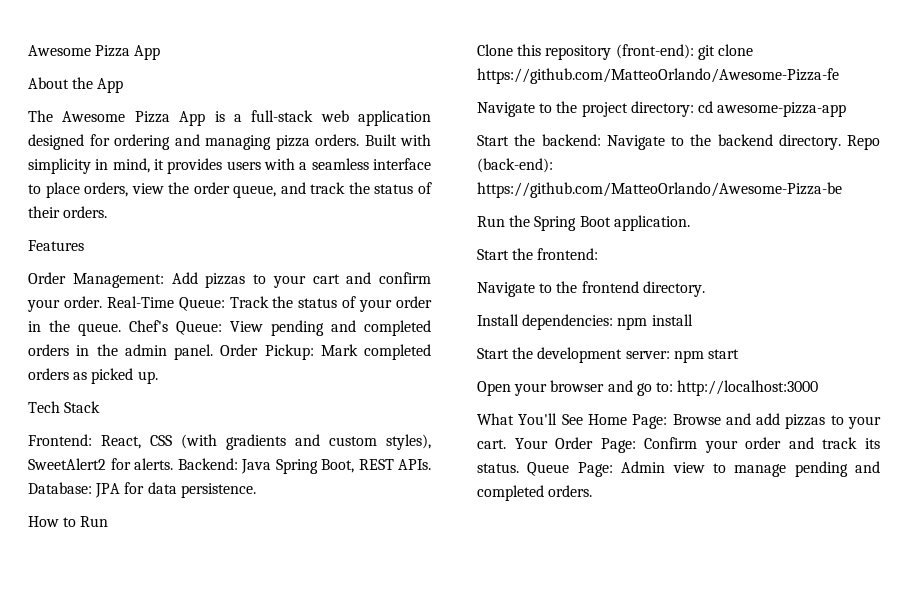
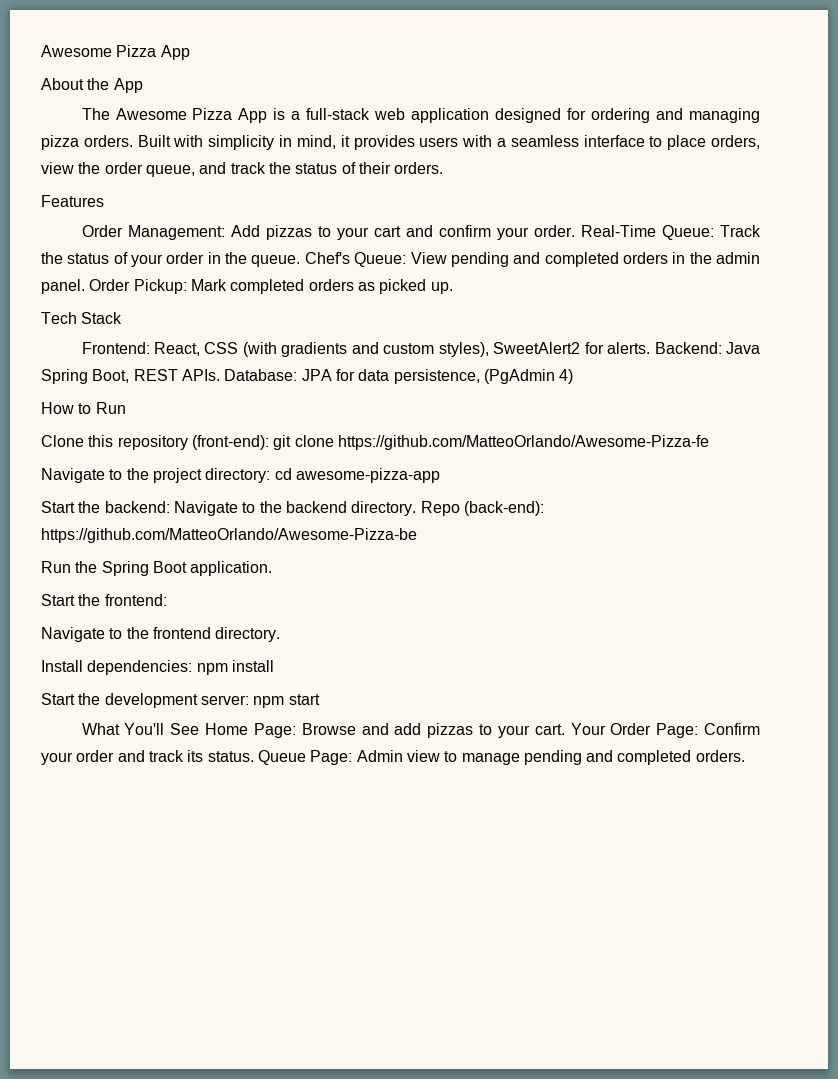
- Database: JPA for data persistence.
+ Database: JPA for data persistence, (PgAdmin 4)
- Open your browser and go to: http://localhost:3000

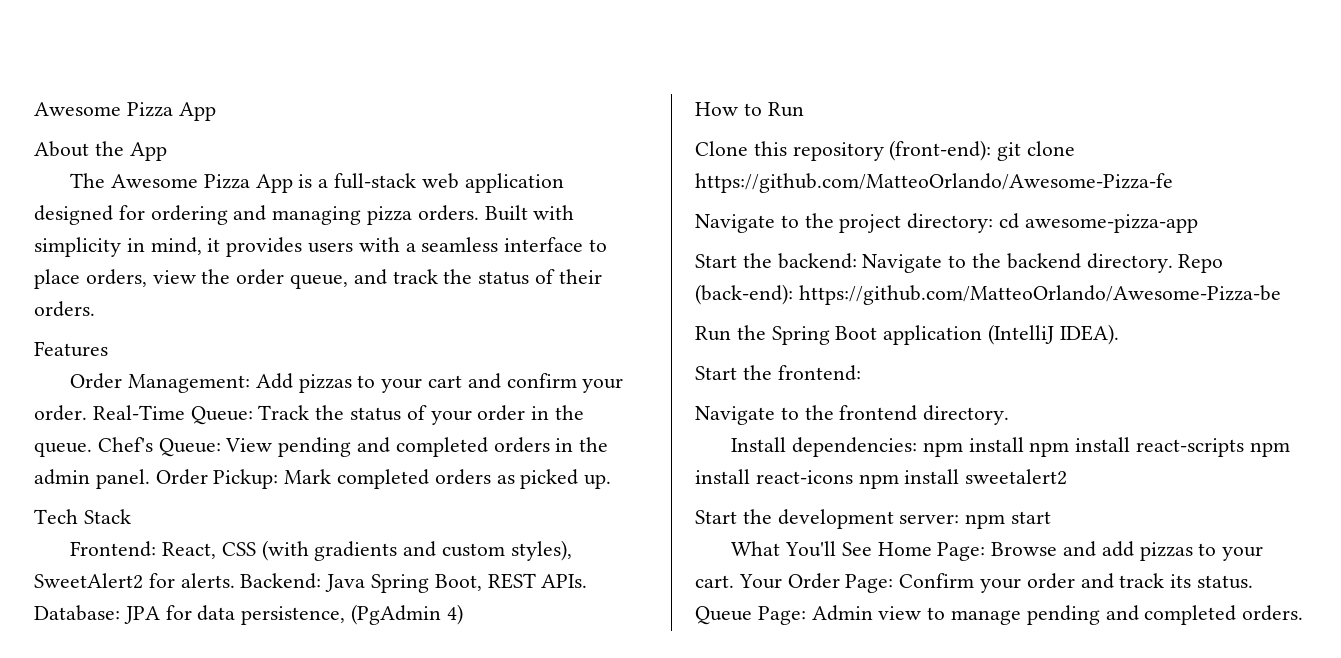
- Run the Spring Boot application.
+ Run the Spring Boot application (IntelliJ IDEA).
- Install dependencies: npm install
+ Install dependencies: npm install npm install react-scripts npm install react-icons npm install sweetalert2

